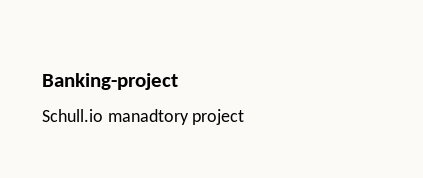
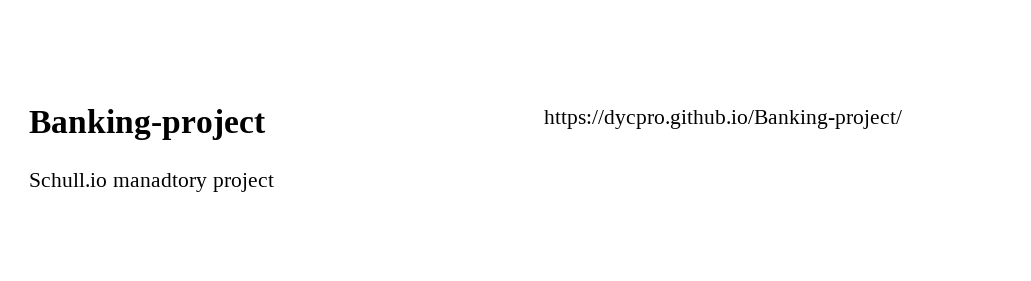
- Schull.io manadtory project
+ Schull.io manadtory project https://dycpro.github.io/Banking-project/

